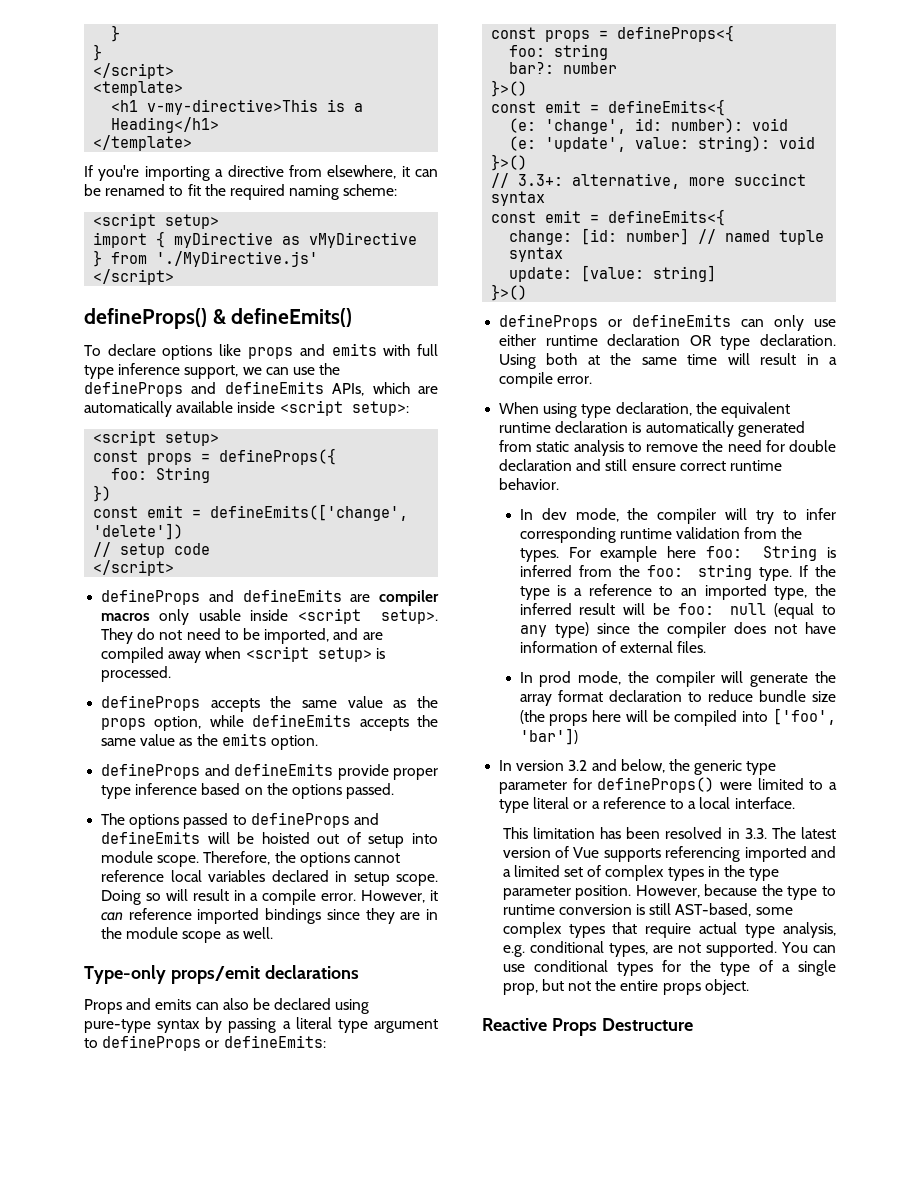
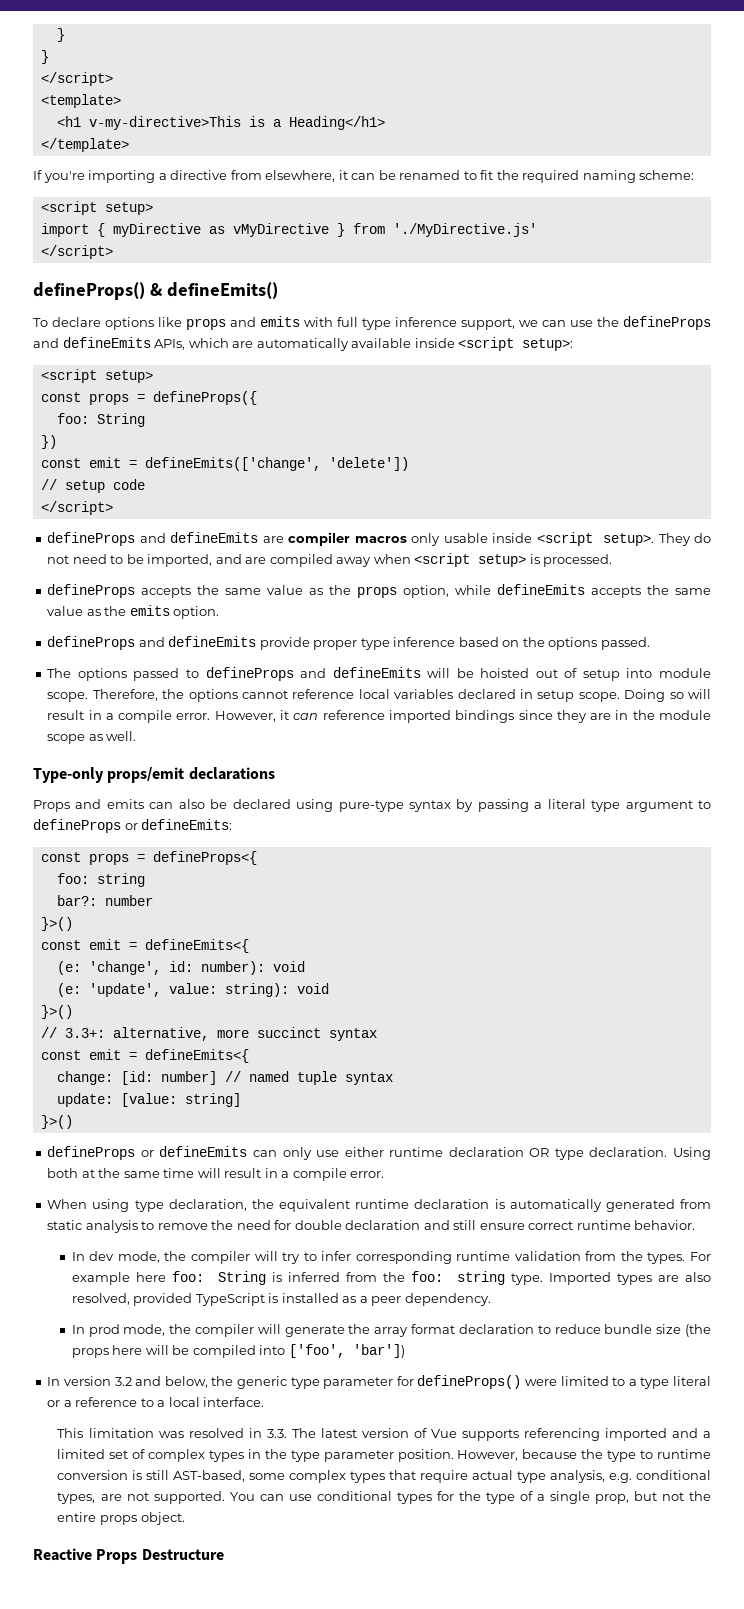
- If the type is a reference to an imported type, the inferred result will be foo: null (equal to any type) since the compiler does not have information of external files.
+ Imported types are also resolved, provided TypeScript is installed as a peer dependency.
- This limitation has been resolved in 3.3. The latest version of Vue supports referencing imported and a limited set of complex types in the type parameter position.
+ This limitation was resolved in 3.3. The latest version of Vue supports referencing imported and a limited set of complex types in the type parameter position.

